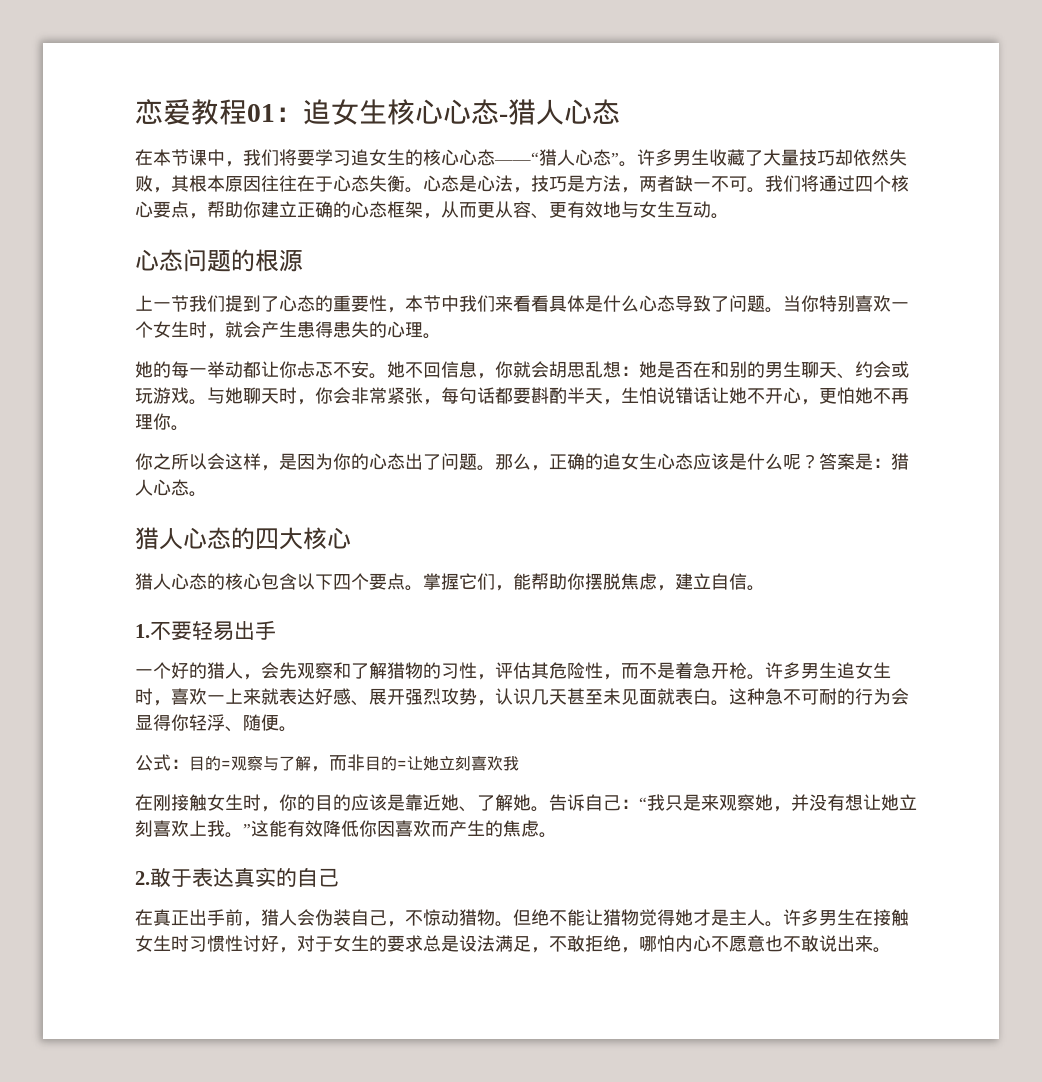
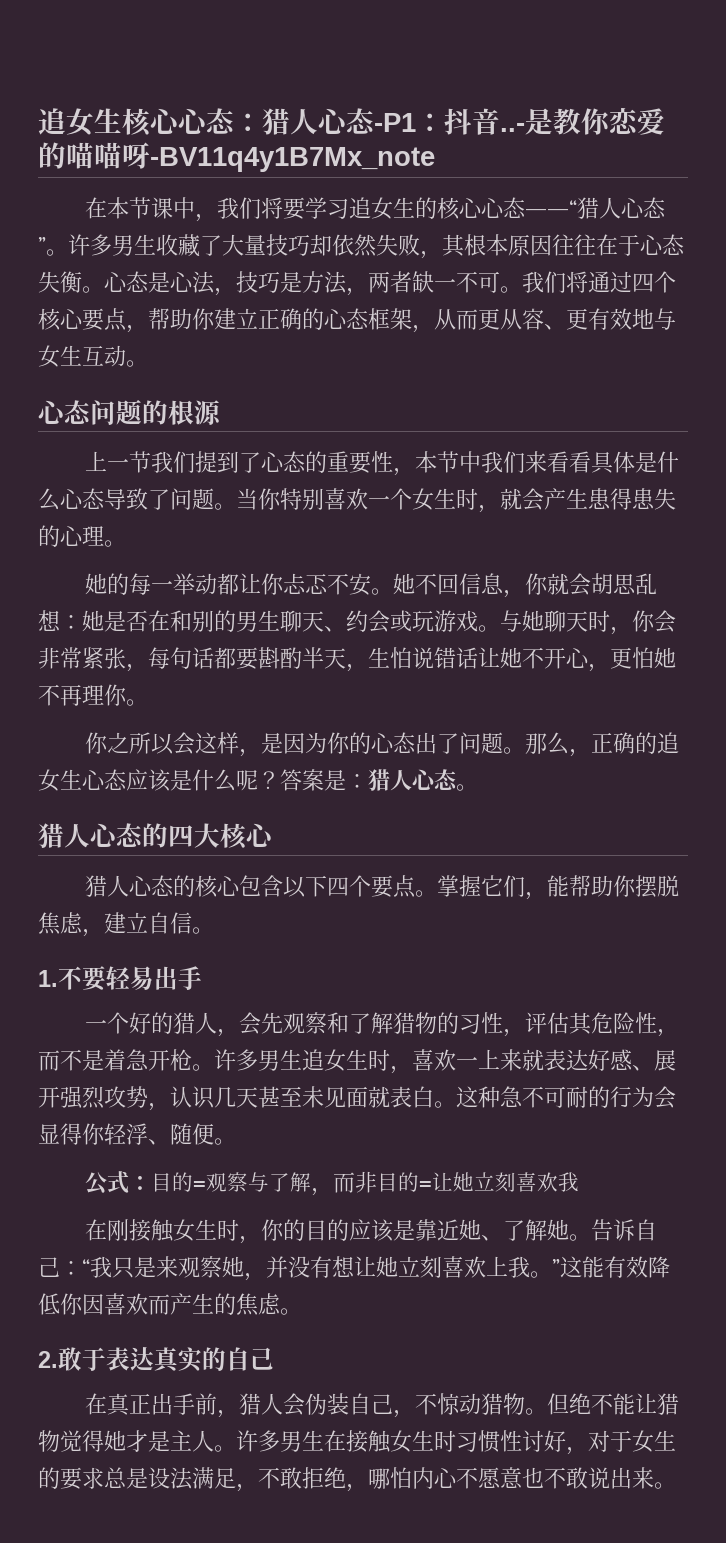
- 恋爱教程01：追女生核心心态-猎人心态
+ 追女生核心心态：猎人心态-P1：抖音..-是教你恋爱的喵喵呀-BV11q4y1B7Mx_note

